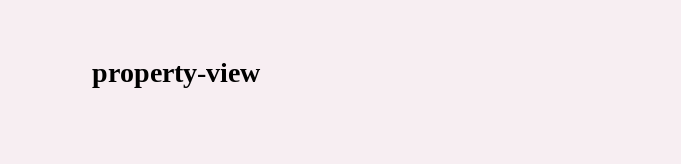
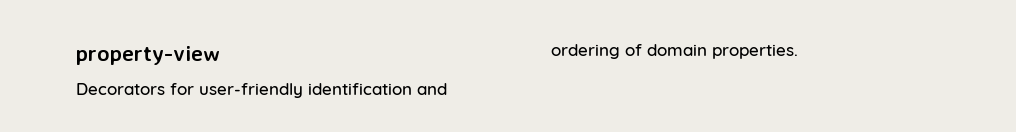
+ Decorators for user-friendly identification and ordering of domain properties.

